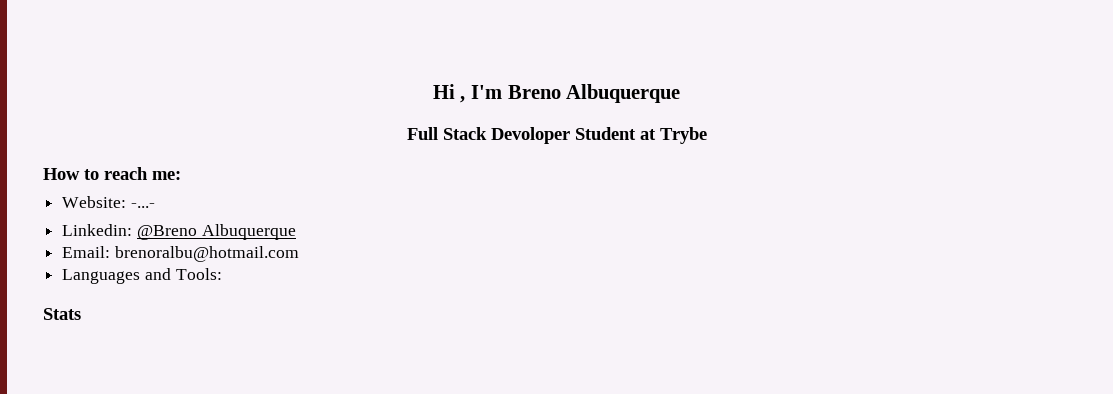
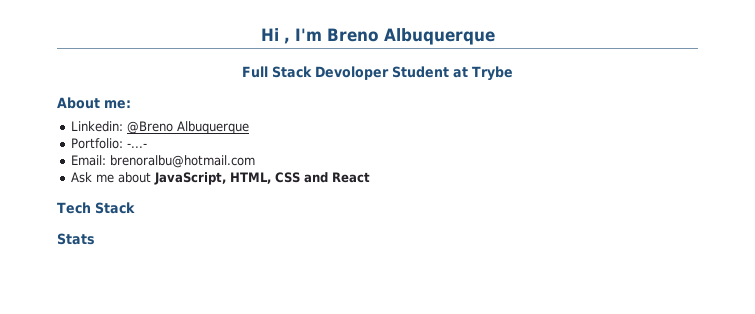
- How to reach me:
+ About me:
- Website: -...-
+ Portfolio: -...-
- Languages and Tools:
+ Ask me about JavaScript, HTML, CSS and React
+ Tech Stack

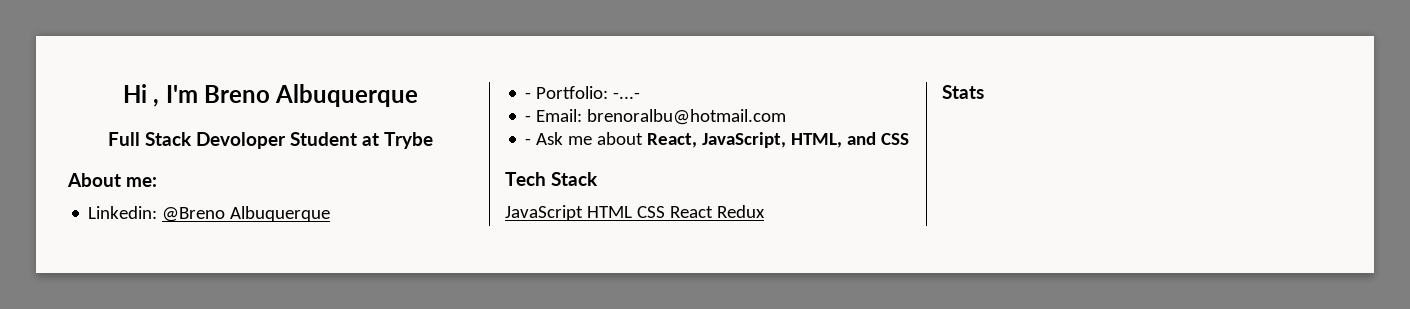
- Portfolio: -...-
+ - Portfolio: -...-
- Email: brenoralbu@hotmail.com
+ - Email: brenoralbu@hotmail.com
- Ask me about JavaScript, HTML, CSS and React
+ - Ask me about React, JavaScript, HTML, and CSS
+ JavaScript HTML CSS React Redux

